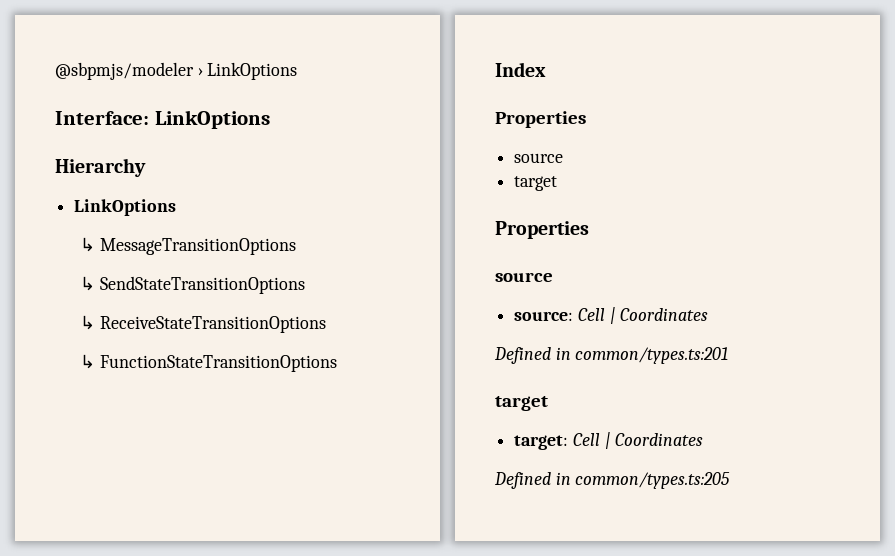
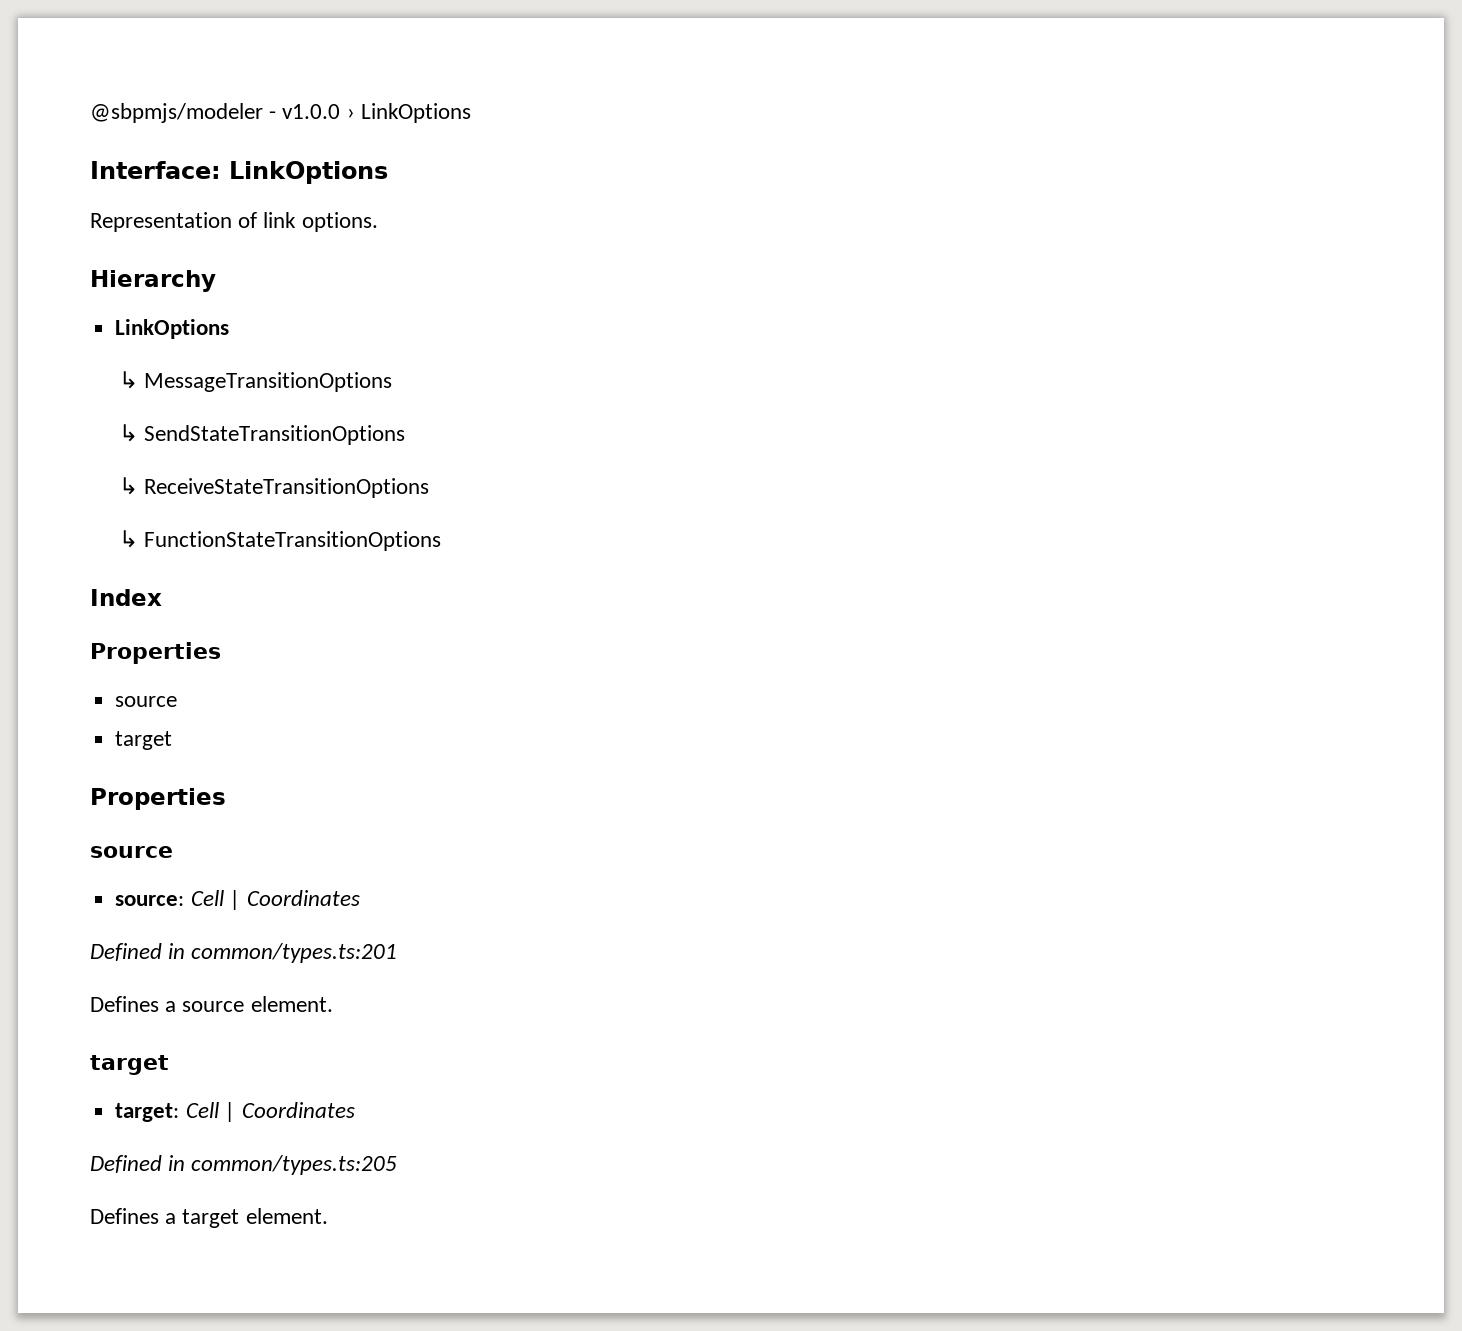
- @sbpmjs/modeler › LinkOptions
+ @sbpmjs/modeler - v1.0.0 › LinkOptions
+ Representation of link options.
+ Defines a source element.
+ Defines a target element.

